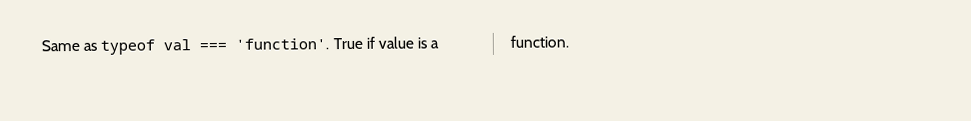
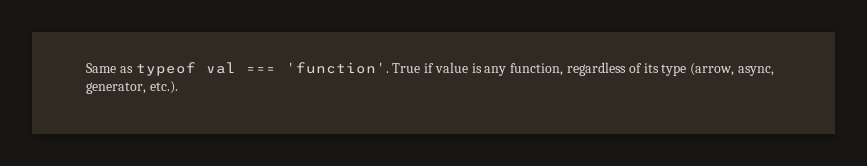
- True if value is a function.
+ True if value is any function, regardless of its type (arrow, async, generator, etc.).

